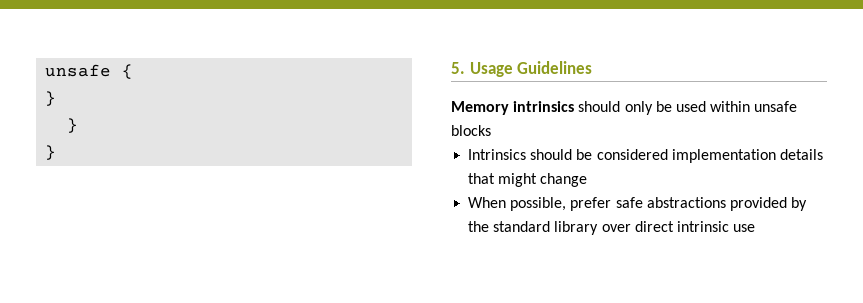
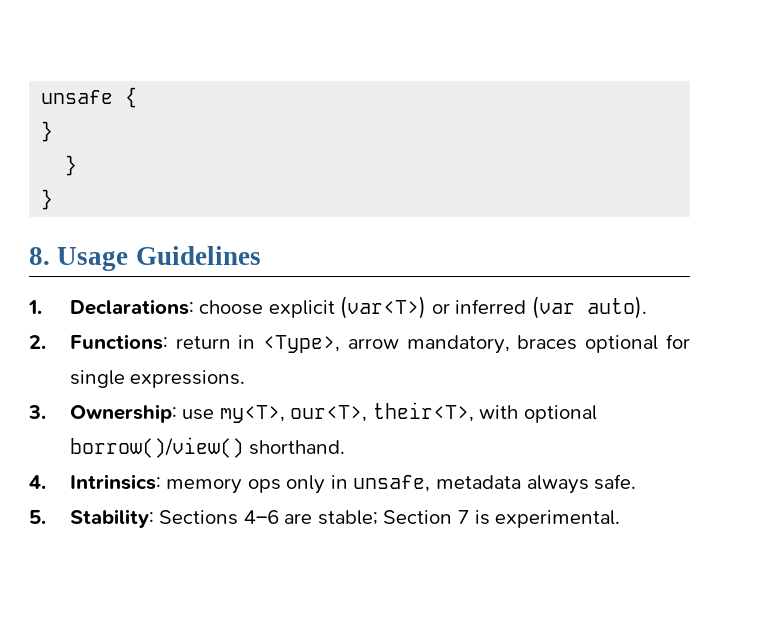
- 5. Usage Guidelines
+ 8. Usage Guidelines
- Memory intrinsics should only be used within unsafe blocks
- Intrinsics should be considered implementation details that might change
- When possible, prefer safe abstractions provided by the standard library over direct intrinsic use
+ 1. Declarations: choose explicit (var<T>) or inferred (var auto).
+ 2. Functions: return in <Type>, arrow mandatory, braces optional for single expressions.
+ 3. Ownership: use my<T>, our<T>, their<T>, with optional borrow()/view() shorthand.
+ 4. Intrinsics: memory ops only in unsafe, metadata always safe.
+ 5. Stability: Sections 4–6 are stable; Section 7 is experimental.

